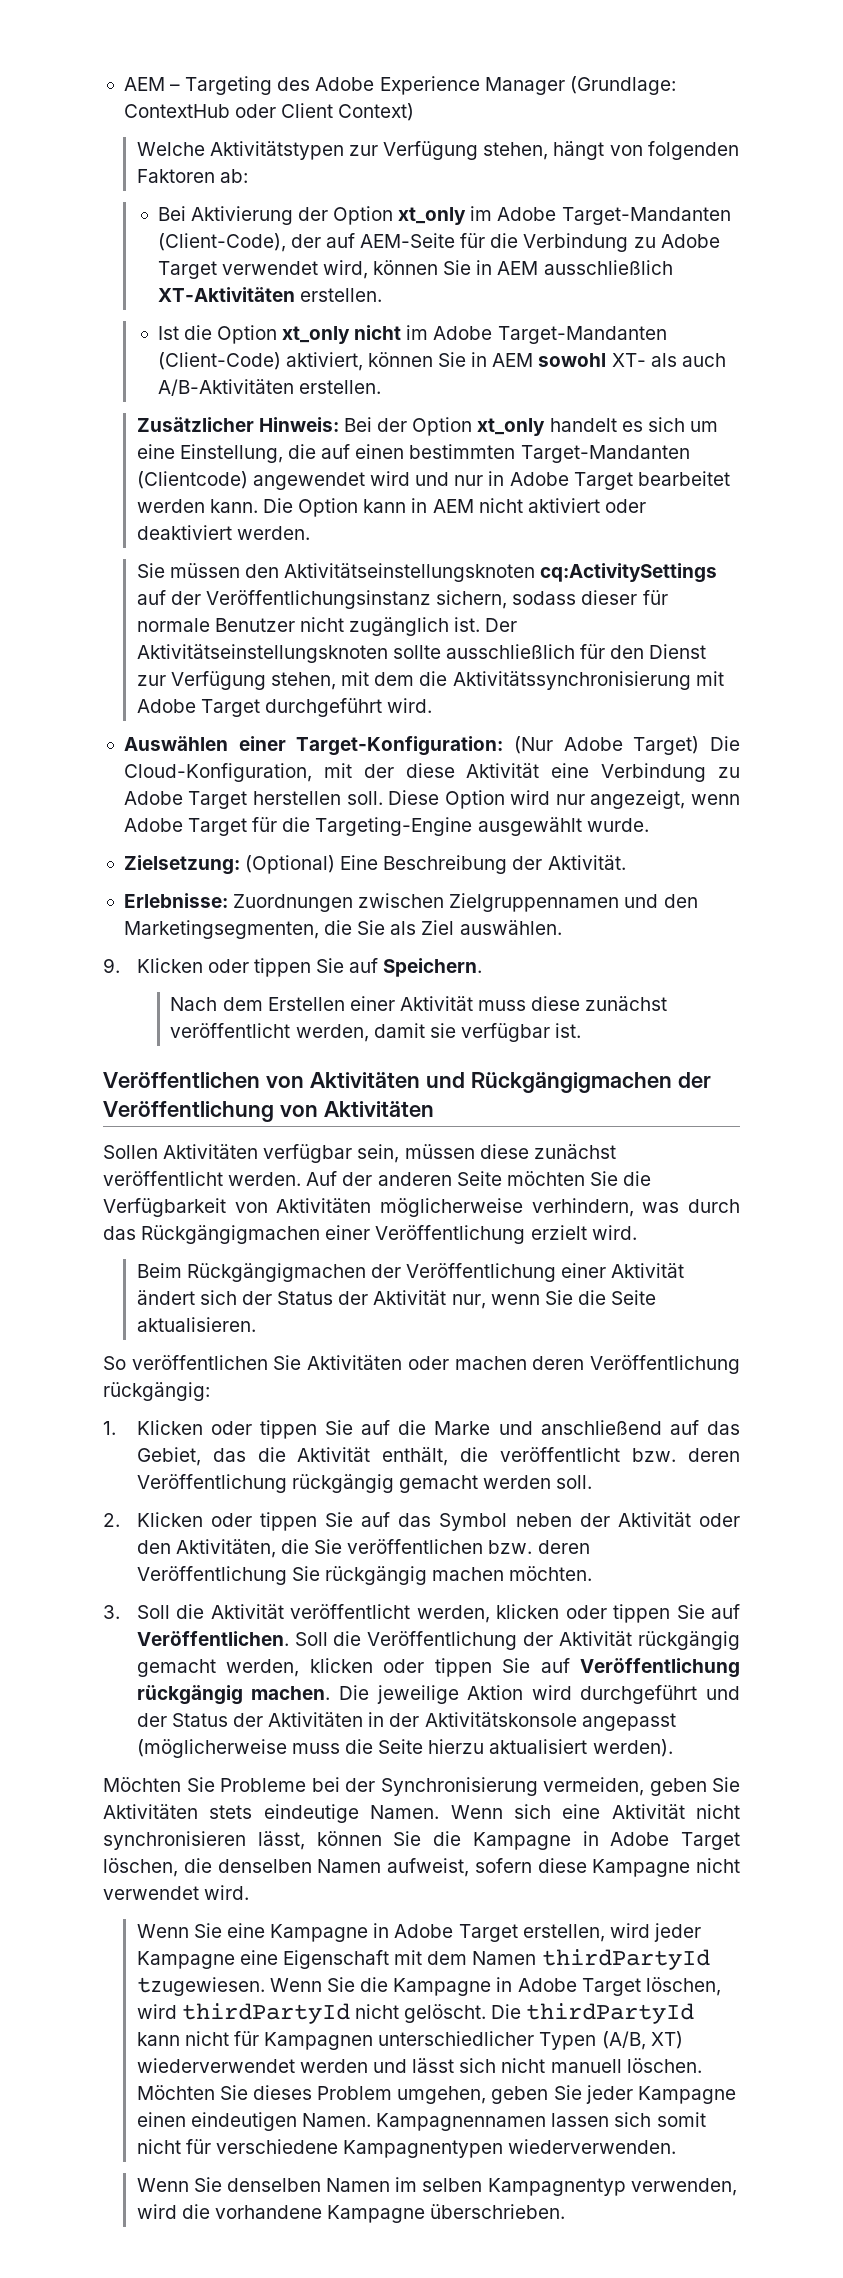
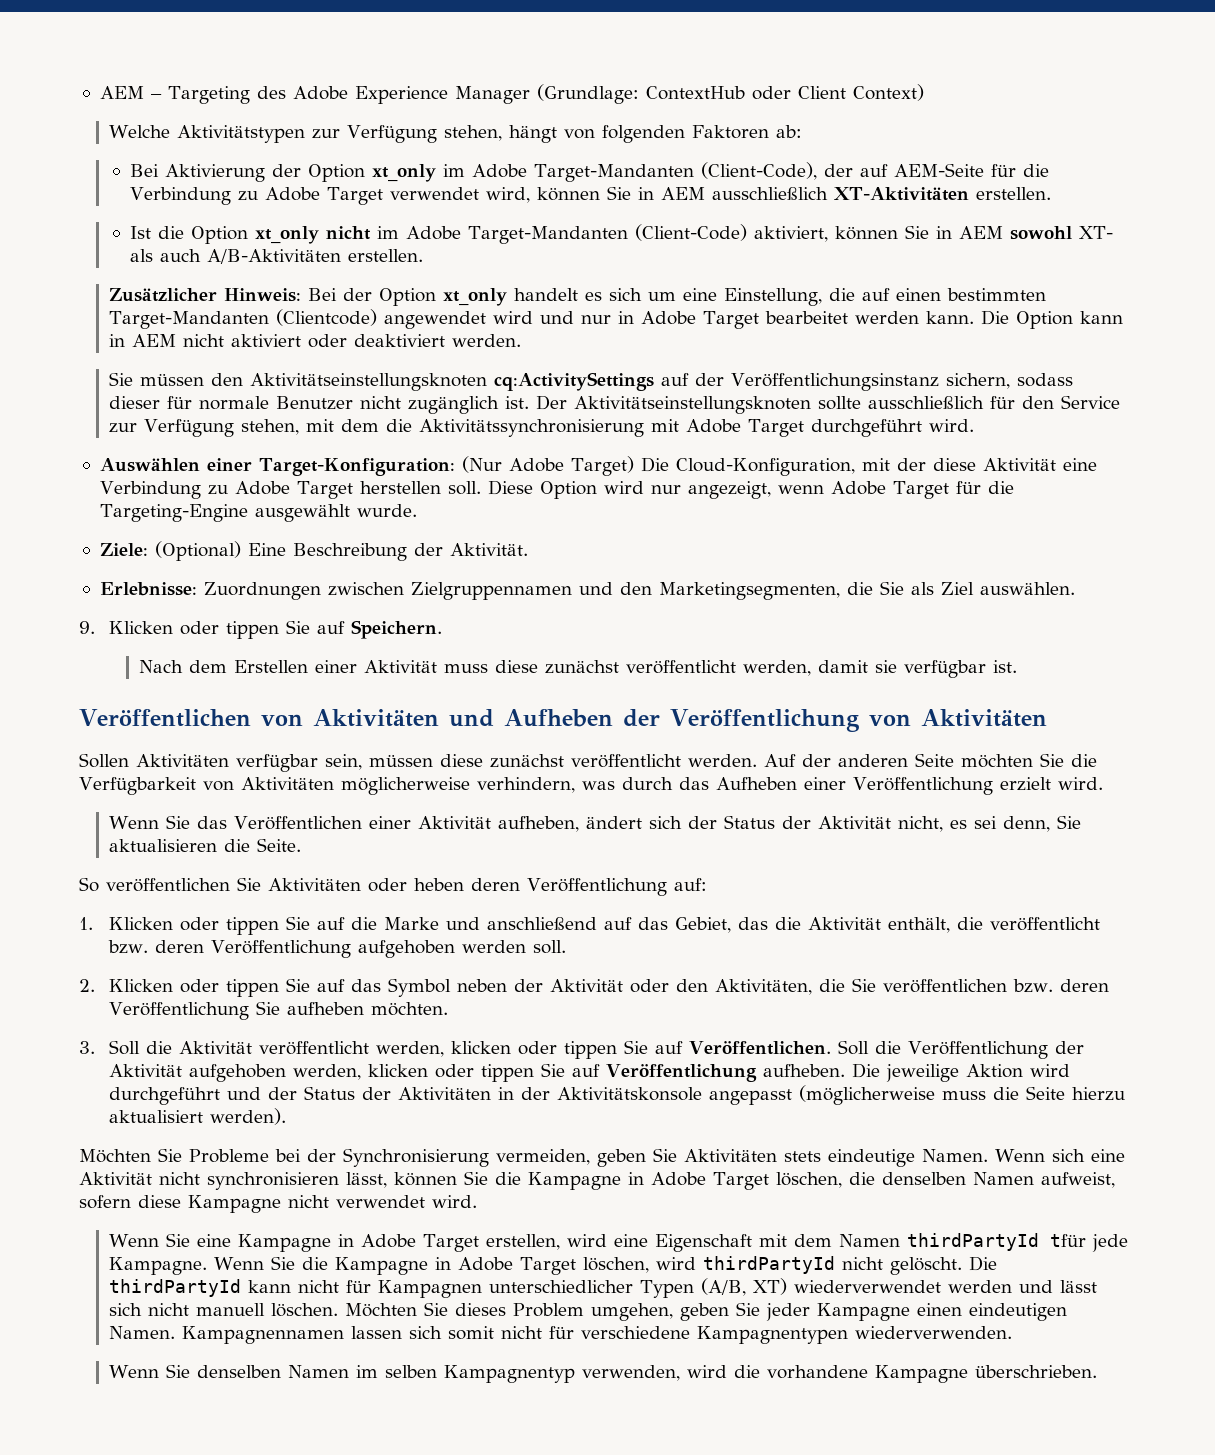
- Der Aktivitätseinstellungsknoten sollte ausschließlich für den Dienst zur Verfügung stehen, mit dem die Aktivitätssynchronisierung mit Adobe Target durchgeführt wird.
+ Der Aktivitätseinstellungsknoten sollte ausschließlich für den Service zur Verfügung stehen, mit dem die Aktivitätssynchronisierung mit Adobe Target durchgeführt wird.
- Zielsetzung: (Optional) Eine Beschreibung der Aktivität.
+ Ziele: (Optional) Eine Beschreibung der Aktivität.
- Veröffentlichen von Aktivitäten und Rückgängigmachen der Veröffentlichung von Aktivitäten
+ Veröffentlichen von Aktivitäten und Aufheben der Veröffentlichung von Aktivitäten
- Auf der anderen Seite möchten Sie die Verfügbarkeit von Aktivitäten möglicherweise verhindern, was durch das Rückgängigmachen einer Veröffentlichung erzielt wird.
+ Auf der anderen Seite möchten Sie die Verfügbarkeit von Aktivitäten möglicherweise verhindern, was durch das Aufheben einer Veröffentlichung erzielt wird.
- Beim Rückgängigmachen der Veröffentlichung einer Aktivität ändert sich der Status der Aktivität nur, wenn Sie die Seite aktualisieren.
+ Wenn Sie das Veröffentlichen einer Aktivität aufheben, ändert sich der Status der Aktivität nicht, es sei denn, Sie aktualisieren die Seite.
- So veröffentlichen Sie Aktivitäten oder machen deren Veröffentlichung rückgängig:
+ So veröffentlichen Sie Aktivitäten oder heben deren Veröffentlichung auf:
- 1. Klicken oder tippen Sie auf die Marke und anschließend auf das Gebiet, das die Aktivität enthält, die veröffentlicht bzw. deren Veröffentlichung rückgängig gemacht werden soll.
+ 1. Klicken oder tippen Sie auf die Marke und anschließend auf das Gebiet, das die Aktivität enthält, die veröffentlicht bzw. deren Veröffentlichung aufgehoben werden soll.
- 2. Klicken oder tippen Sie auf das Symbol neben der Aktivität oder den Aktivitäten, die Sie veröffentlichen bzw. deren Veröffentlichung Sie rückgängig machen möchten.
+ 2. Klicken oder tippen Sie auf das Symbol neben der Aktivität oder den Aktivitäten, die Sie veröffentlichen bzw. deren Veröffentlichung Sie aufheben möchten.
- Soll die Veröffentlichung der Aktivität rückgängig gemacht werden, klicken oder tippen Sie auf Veröffentlichung rückgängig machen.
+ Soll die Veröffentlichung der Aktivität aufgehoben werden, klicken oder tippen Sie auf Veröffentlichung aufheben.
- Wenn Sie eine Kampagne in Adobe Target erstellen, wird jeder Kampagne eine Eigenschaft mit dem Namen thirdPartyId tzugewiesen.
+ Wenn Sie eine Kampagne in Adobe Target erstellen, wird eine Eigenschaft mit dem Namen thirdPartyId tfür jede Kampagne.

